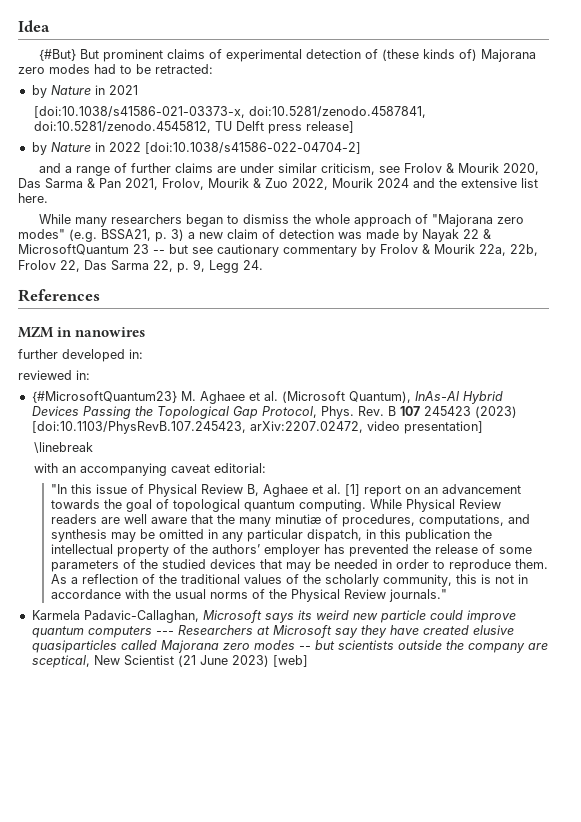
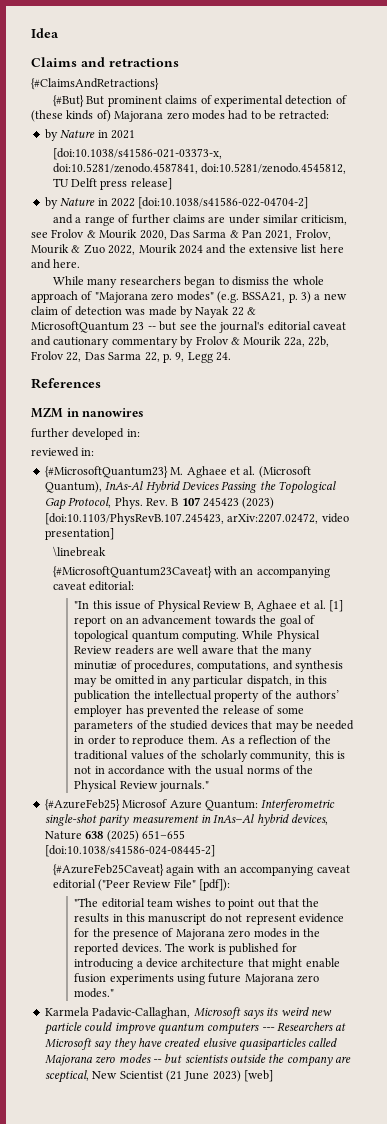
+ Claims and retractions
+ {#ClaimsAndRetractions}
- and a range of further claims are under similar criticism, see Frolov & Mourik 2020, Das Sarma & Pan 2021, Frolov, Mourik & Zuo 2022, Mourik 2024 and the extensive list here.
+ and a range of further claims are under similar criticism, see Frolov & Mourik 2020, Das Sarma & Pan 2021, Frolov, Mourik & Zuo 2022, Mourik 2024 and the extensive list here and here.
- While many researchers began to dismiss the whole approach of "Majorana zero modes" (e.g. BSSA21, p. 3) a new claim of detection was made by Nayak 22 & MicrosoftQuantum 23 -- but see cautionary commentary by Frolov & Mourik 22a, 22b, Frolov 22, Das Sarma 22, p. 9, Legg 24.
+ While many researchers began to dismiss the whole approach of "Majorana zero modes" (e.g. BSSA21, p. 3) a new claim of detection was made by Nayak 22 & MicrosoftQuantum 23 -- but see the journal's editorial caveat and cautionary commentary by Frolov & Mourik 22a, 22b, Frolov 22, Das Sarma 22, p. 9, Legg 24.
- with an accompanying caveat editorial:
+ {#MicrosoftQuantum23Caveat} with an accompanying caveat editorial:
+ {#AzureFeb25} Microsof Azure Quantum: Interferometric single-shot parity measurement in InAs–Al hybrid devices, Nature 638 (2025) 651–655 [doi:10.1038/s41586-024-08445-2]
+ {#AzureFeb25Caveat} again with an accompanying caveat editorial ("Peer Review File" [pdf]):
+ "The editorial team wishes to point out that the results in this manuscript do not represent evidence for the presence of Majorana zero modes in the reported devices. The work is published for introducing a device architecture that might enable fusion experiments using future Majorana zero modes."

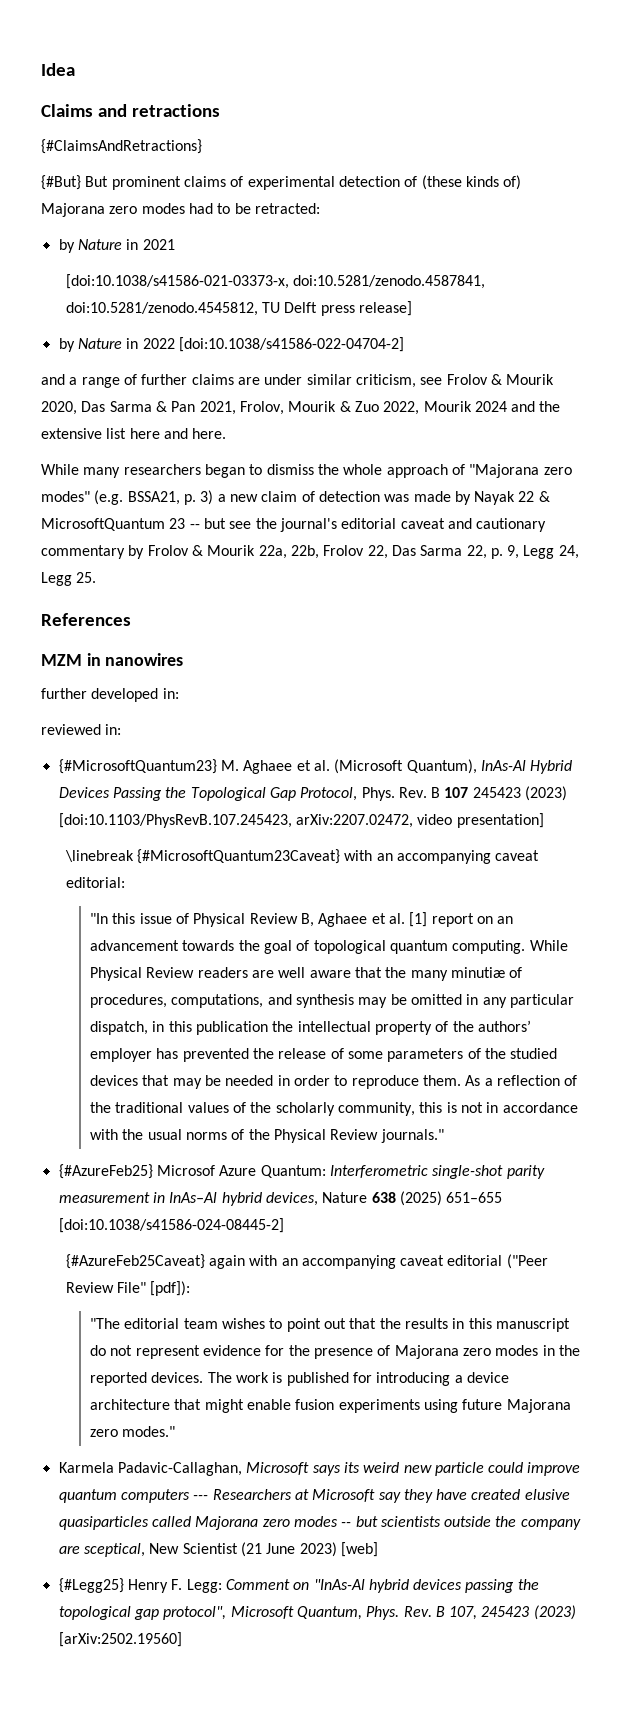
- While many researchers began to dismiss the whole approach of "Majorana zero modes" (e.g. BSSA21, p. 3) a new claim of detection was made by Nayak 22 & MicrosoftQuantum 23 -- but see the journal's editorial caveat and cautionary commentary by Frolov & Mourik 22a, 22b, Frolov 22, Das Sarma 22, p. 9, Legg 24.
+ While many researchers began to dismiss the whole approach of "Majorana zero modes" (e.g. BSSA21, p. 3) a new claim of detection was made by Nayak 22 & MicrosoftQuantum 23 -- but see the journal's editorial caveat and cautionary commentary by Frolov & Mourik 22a, 22b, Frolov 22, Das Sarma 22, p. 9, Legg 24, Legg 25.
- \linebreak
- {#MicrosoftQuantum23Caveat} with an accompanying caveat editorial:
+ \linebreak {#MicrosoftQuantum23Caveat} with an accompanying caveat editorial:
+ {#Legg25} Henry F. Legg: Comment on "InAs-Al hybrid devices passing the topological gap protocol", Microsoft Quantum, Phys. Rev. B 107, 245423 (2023) [arXiv:2502.19560]

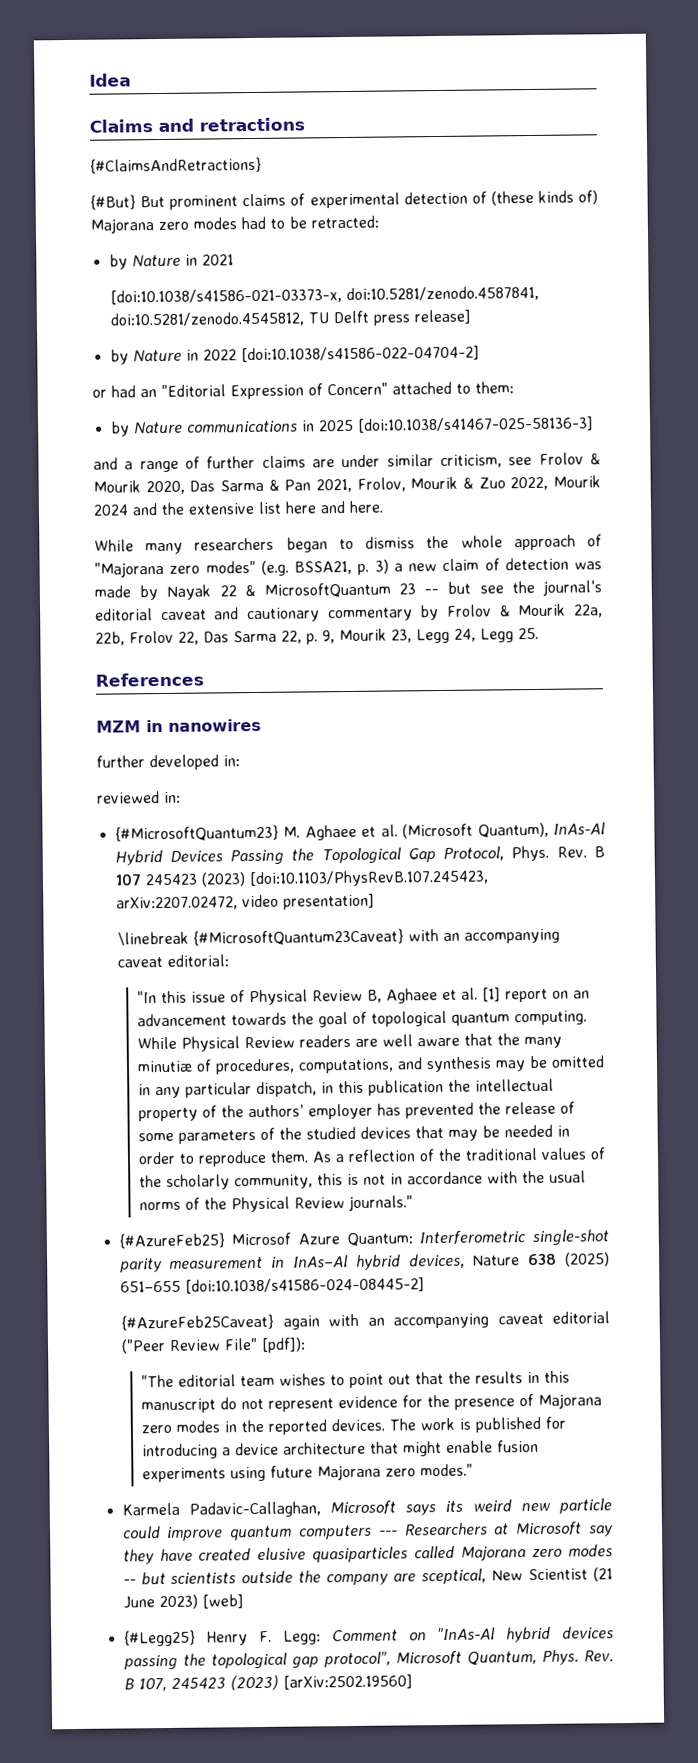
+ or had an "Editorial Expression of Concern" attached to them:
+ by Nature communications in 2025 [doi:10.1038/s41467-025-58136-3]
- While many researchers began to dismiss the whole approach of "Majorana zero modes" (e.g. BSSA21, p. 3) a new claim of detection was made by Nayak 22 & MicrosoftQuantum 23 -- but see the journal's editorial caveat and cautionary commentary by Frolov & Mourik 22a, 22b, Frolov 22, Das Sarma 22, p. 9, Legg 24, Legg 25.
+ While many researchers began to dismiss the whole approach of "Majorana zero modes" (e.g. BSSA21, p. 3) a new claim of detection was made by Nayak 22 & MicrosoftQuantum 23 -- but see the journal's editorial caveat and cautionary commentary by Frolov & Mourik 22a, 22b, Frolov 22, Das Sarma 22, p. 9, Mourik 23, Legg 24, Legg 25.

